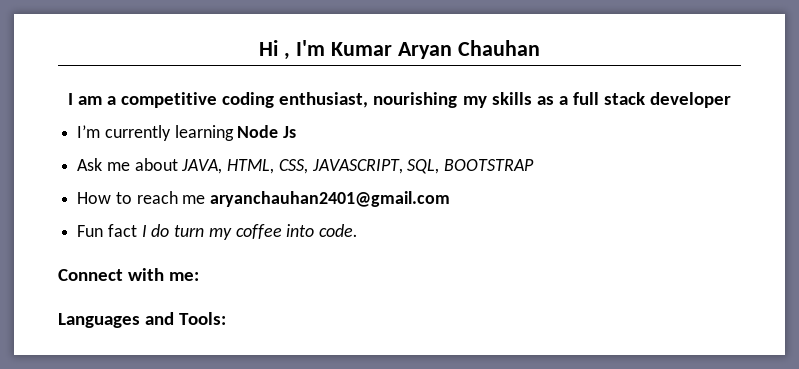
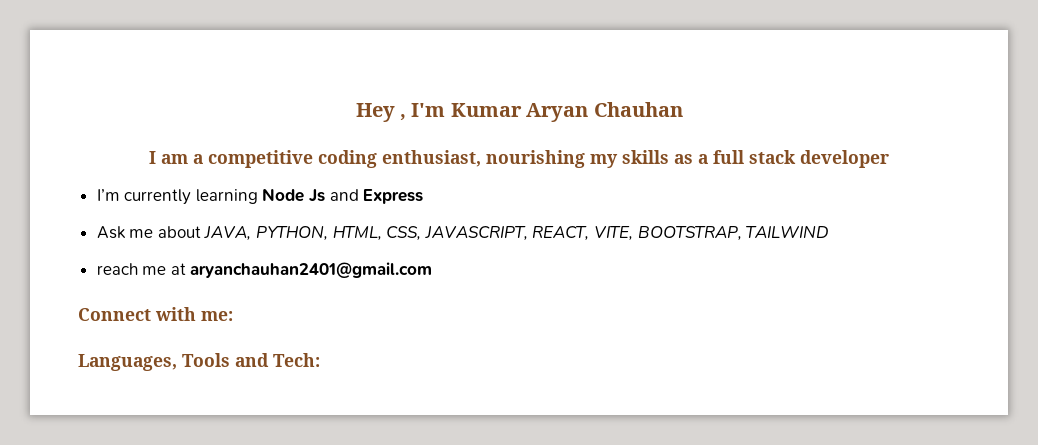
- Hi , I'm Kumar Aryan Chauhan
+ Hey , I'm Kumar Aryan Chauhan
- I’m currently learning Node Js
+ I’m currently learning Node Js and Express
- Ask me about JAVA, HTML, CSS, JAVASCRIPT, SQL, BOOTSTRAP
- How to reach me aryanchauhan2401@gmail.com
+ Ask me about JAVA, PYTHON, HTML, CSS, JAVASCRIPT, REACT, VITE, BOOTSTRAP, TAILWIND
+ reach me at aryanchauhan2401@gmail.com
- Fun fact I do turn my coffee into code.
- Languages and Tools:
+ Languages, Tools and Tech:

